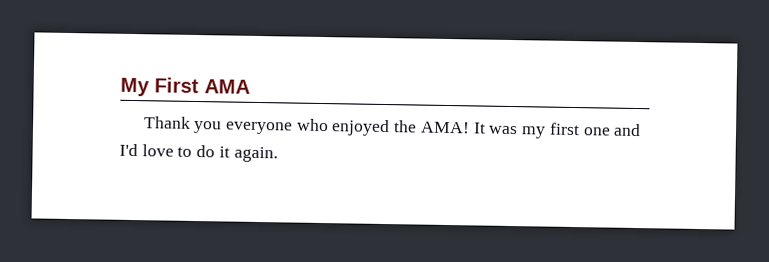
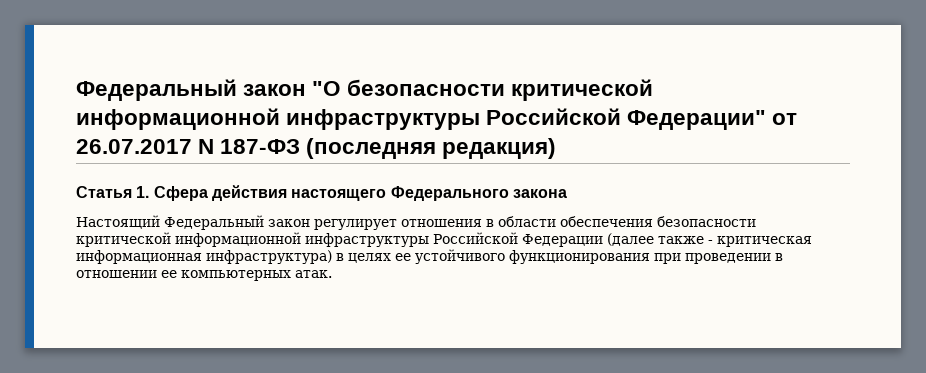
- My First AMA
- Thank you everyone who enjoyed the AMA! It was my first one and I'd love to do it again.
+ Федеральный закон "О безопасности критической информационной инфраструктуры Российской Федерации" от 26.07.2017 N 187-ФЗ (последняя редакция)
+ Статья 1. Сфера действия настоящего Федерального закона
+ Настоящий Федеральный закон регулирует отношения в области обеспечения безопасности критической информационной инфраструктуры Российской Федерации (далее также - критическая информационная инфраструктура) в целях ее устойчивого функционирования при проведении в отношении ее компьютерных атак.

